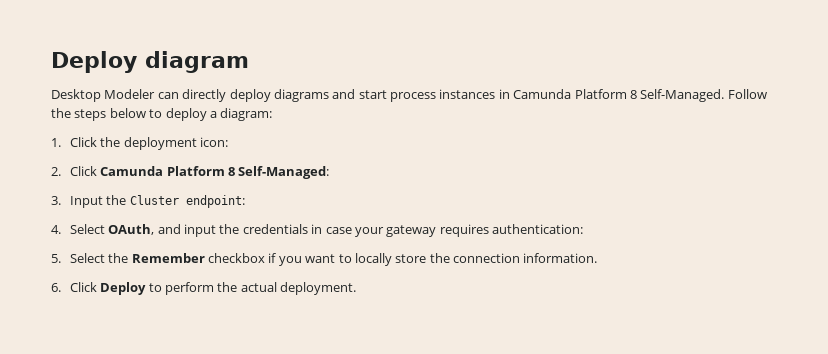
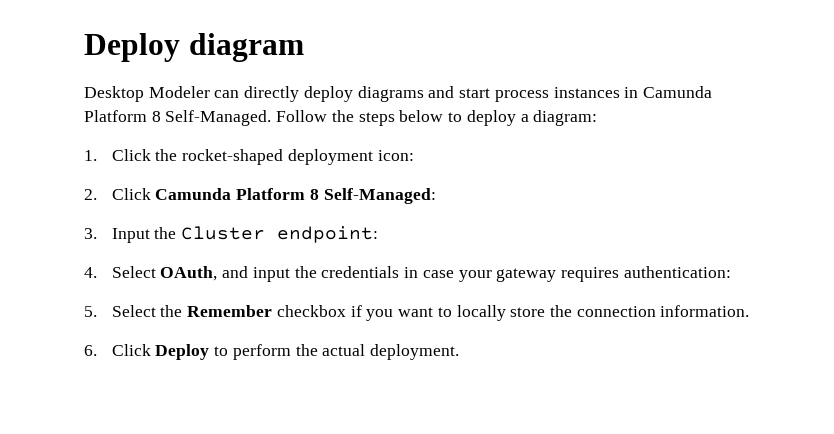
- 1. Click the deployment icon:
+ 1. Click the rocket-shaped deployment icon:

